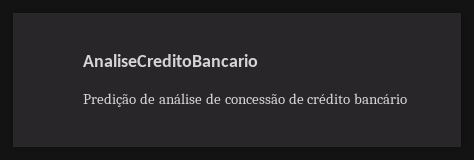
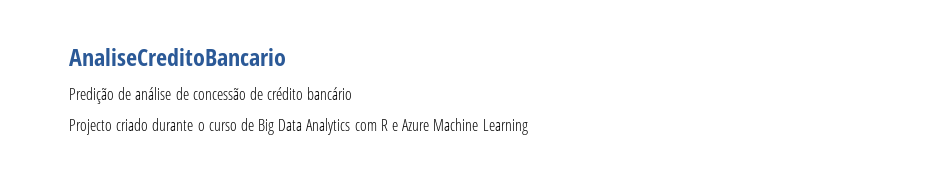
+ Projecto criado durante o curso de Big Data Analytics com R e Azure Machine Learning

